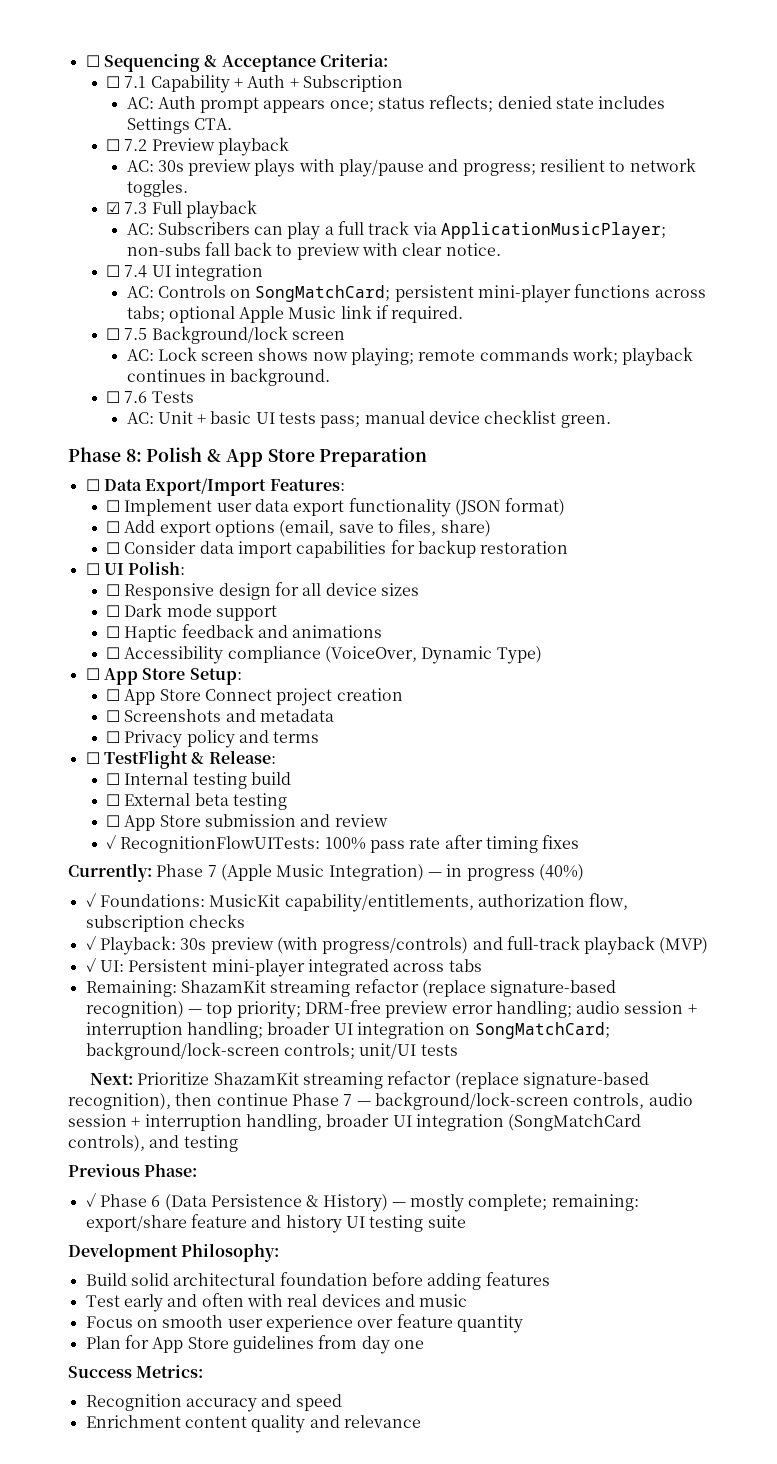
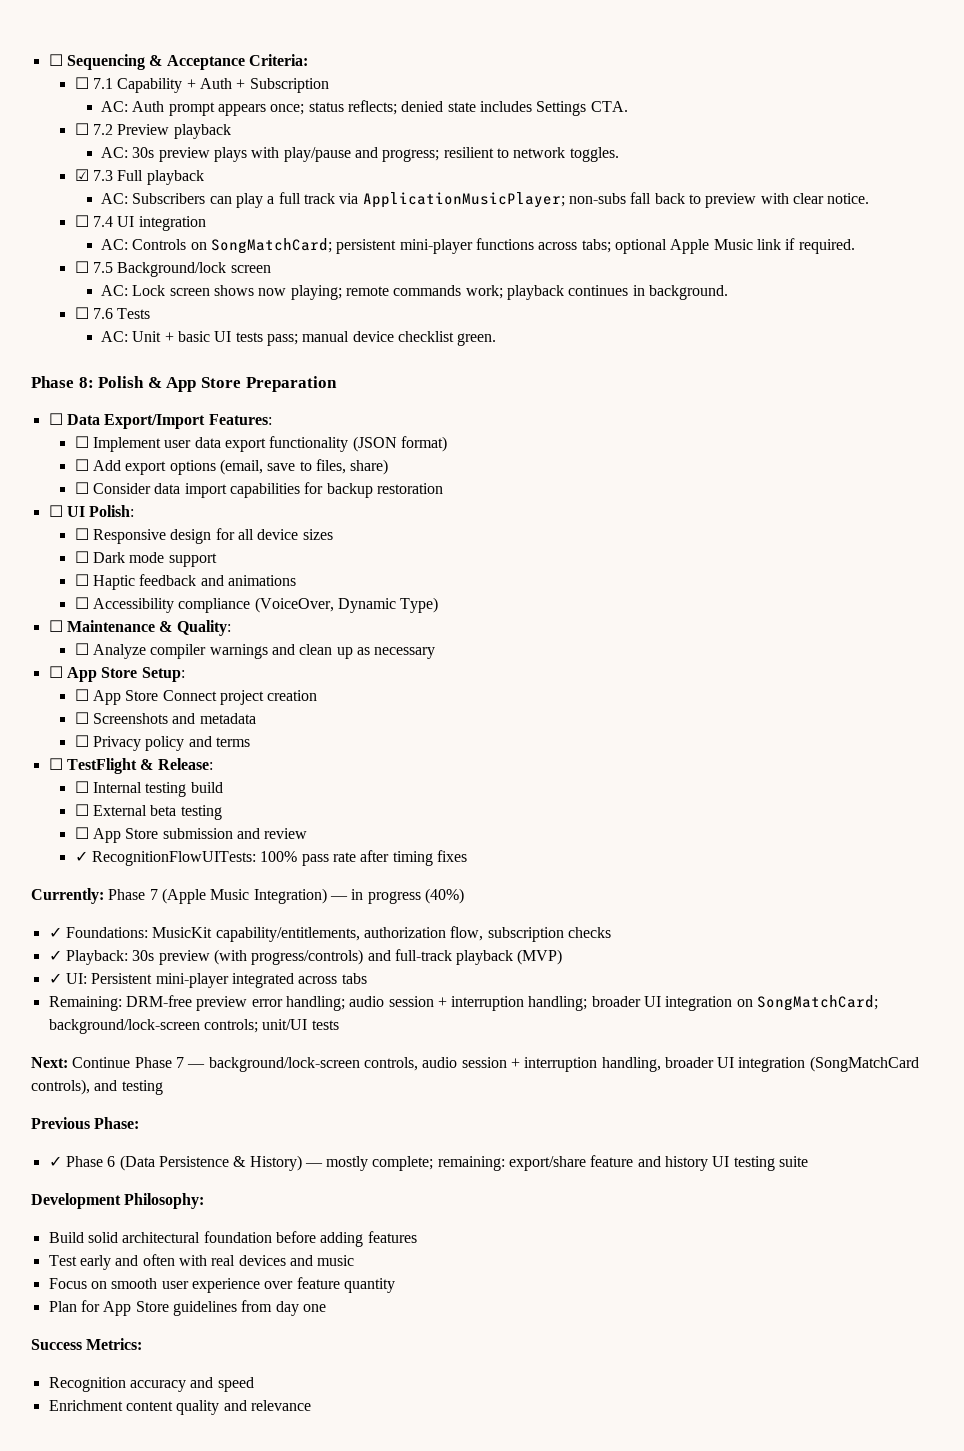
+ ☐ Maintenance & Quality:
+ ☐ Analyze compiler warnings and clean up as necessary
- Remaining: ShazamKit streaming refactor (replace signature‑based recognition) — top priority; DRM‑free preview error handling; audio session + interruption handling; broader UI integration on SongMatchCard; background/lock‑screen controls; unit/UI tests
+ Remaining: DRM‑free preview error handling; audio session + interruption handling; broader UI integration on SongMatchCard; background/lock‑screen controls; unit/UI tests
- Next: Prioritize ShazamKit streaming refactor (replace signature‑based recognition), then continue Phase 7 — background/lock‑screen controls, audio session + interruption handling, broader UI integration (SongMatchCard controls), and testing
+ Next: Continue Phase 7 — background/lock‑screen controls, audio session + interruption handling, broader UI integration (SongMatchCard controls), and testing

